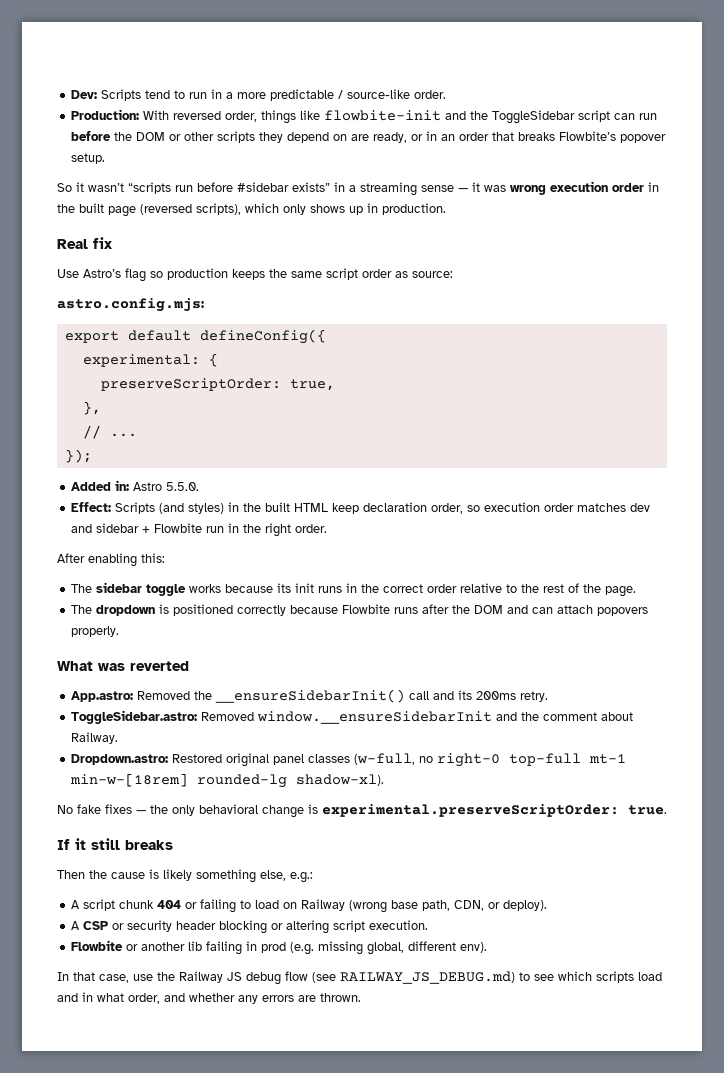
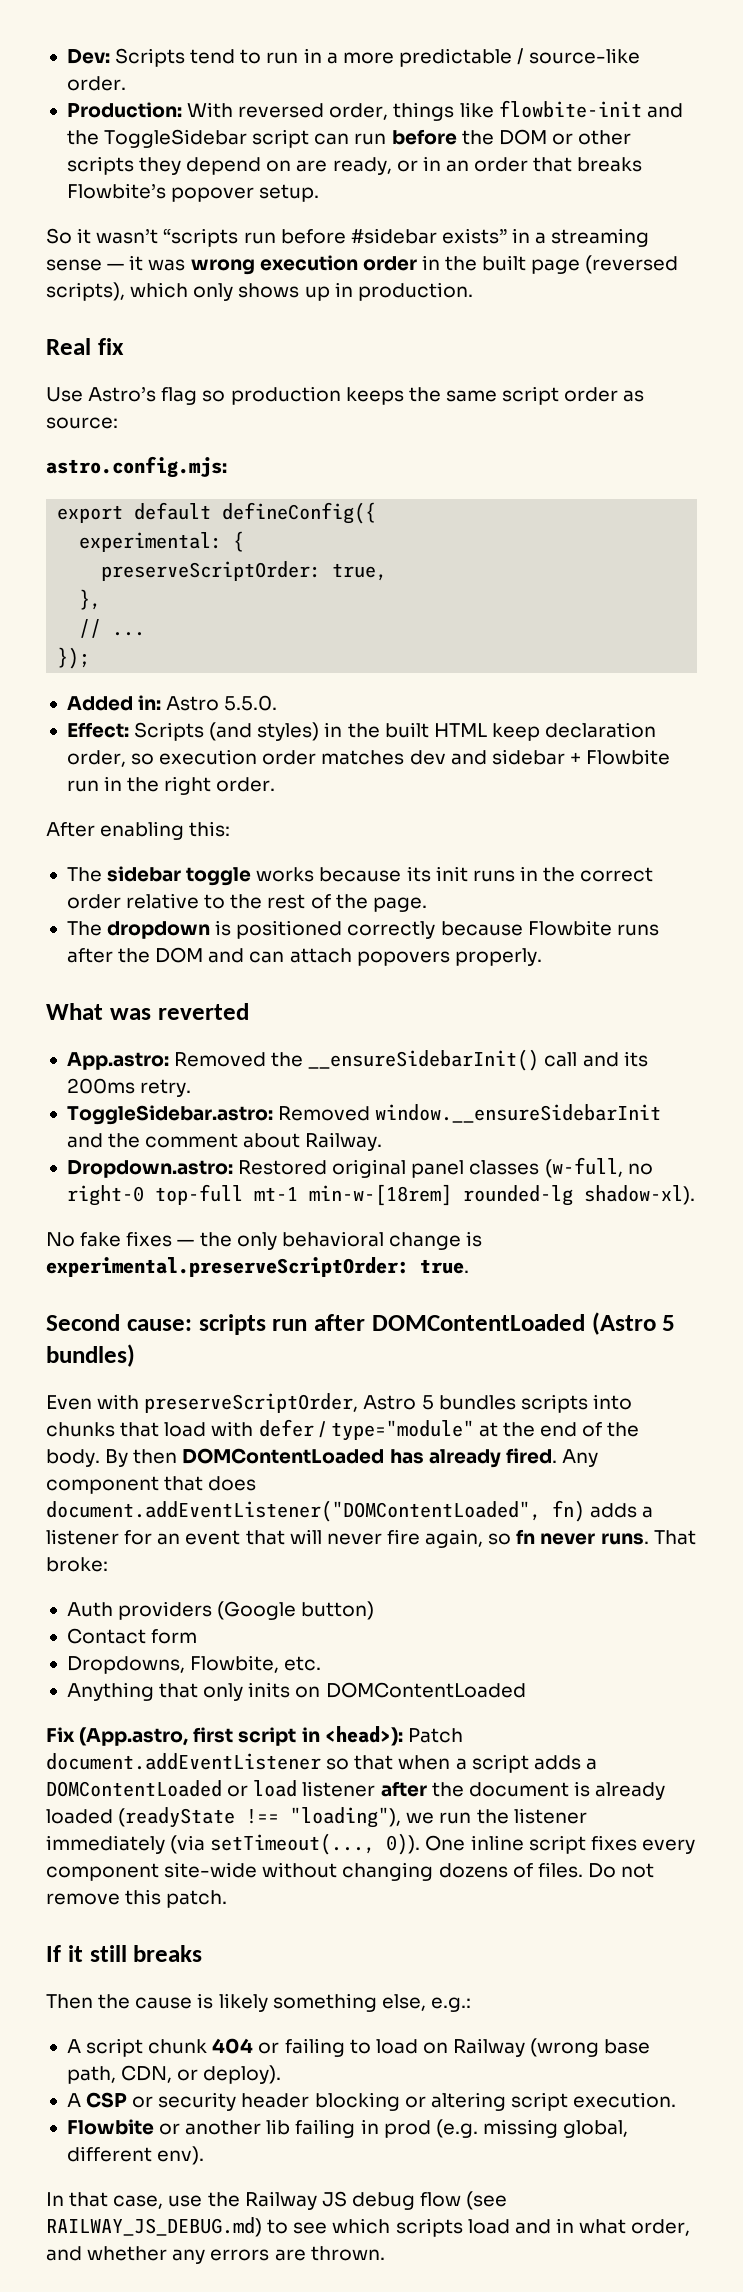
+ Second cause: scripts run after DOMContentLoaded (Astro 5 bundles)
+ Even with preserveScriptOrder, Astro 5 bundles scripts into chunks that load with defer / type="module" at the end of the body. By then DOMContentLoaded has already fired. Any component that does document.addEventListener("DOMContentLoaded", fn) adds a listener for an event that will never fire again, so fn never runs. That broke:
+ Auth providers (Google button)
+ Contact form
+ Dropdowns, Flowbite, etc.
+ Anything that only inits on DOMContentLoaded
+ Fix (App.astro, first script in <head>): Patch document.addEventListener so that when a script adds a DOMContentLoaded or load listener after the document is already loaded (readyState !== "loading"), we run the listener immediately (via setTimeout(..., 0)). One inline script fixes every component site-wide without changing dozens of files. Do not remove this patch.

